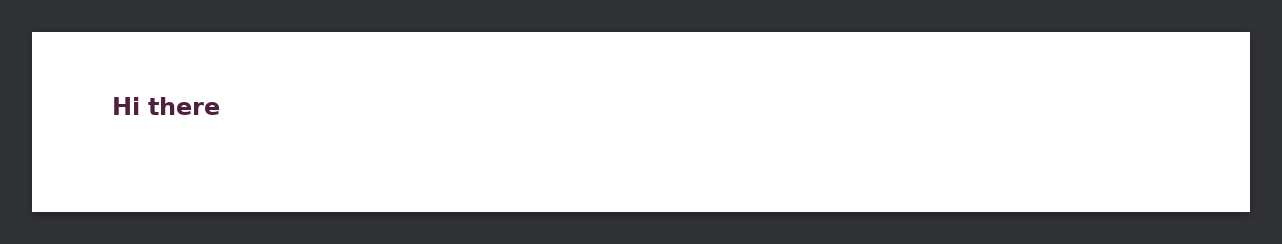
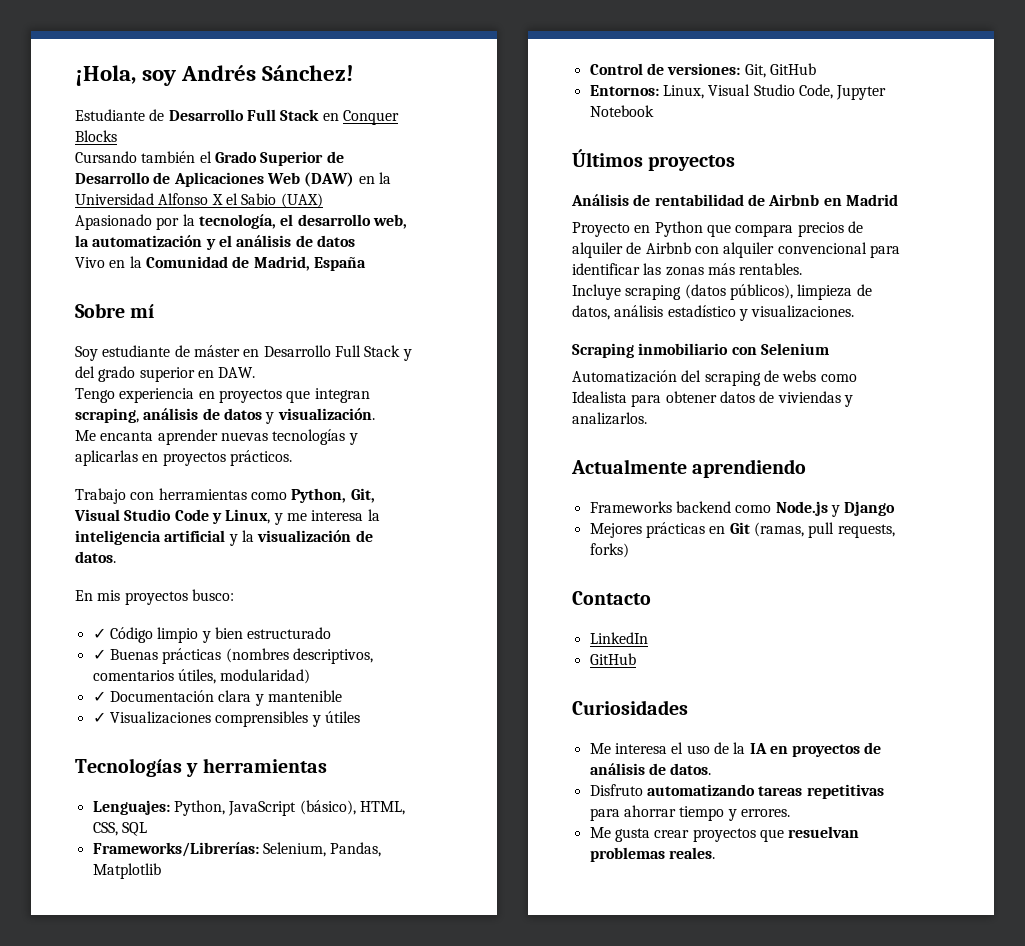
- Hi there
+ ¡Hola, soy Andrés Sánchez!
+ Estudiante de Desarrollo Full Stack en Conquer Blocks
+ Cursando también el Grado Superior de Desarrollo de Aplicaciones Web (DAW) en la Universidad Alfonso X el Sabio (UAX)
+ Apasionado por la tecnología, el desarrollo web, la automatización y el análisis de datos
+ Vivo en la Comunidad de Madrid, España
+ Sobre mí
+ Soy estudiante de máster en Desarrollo Full Stack y del grado superior en DAW.
+ Tengo experiencia en proyectos que integran scraping, análisis de datos y visualización.
+ Me encanta aprender nuevas tecnologías y aplicarlas en proyectos prácticos.
+ Trabajo con herramientas como Python, Git, Visual Studio Code y Linux, y me interesa la inteligencia artificial y la visualización de datos.
+ En mis proyectos busco:
+ ✓ Código limpio y bien estructurado
+ ✓ Buenas prácticas (nombres descriptivos, comentarios útiles, modularidad)
+ ✓ Documentación clara y mantenible
+ ✓ Visualizaciones comprensibles y útiles
+ Tecnologías y herramientas
+ Lenguajes: Python, JavaScript (básico), HTML, CSS, SQL
+ Frameworks/Librerías: Selenium, Pandas, Matplotlib
+ Control de versiones: Git, GitHub
+ Entornos: Linux, Visual Studio Code, Jupyter Notebook
+ Últimos proyectos
+ Análisis de rentabilidad de Airbnb en Madrid
+ Proyecto en Python que compara precios de alquiler de Airbnb con alquiler convencional para identificar las zonas más rentables.
+ Incluye scraping (datos públicos), limpieza de datos, análisis estadístico y visualizaciones.
+ Scraping inmobiliario con Selenium
+ Automatización del scraping de webs como Idealista para obtener datos de viviendas y analizarlos.
+ Actualmente aprendiendo
+ Frameworks backend como Node.js y Django
+ Mejores prácticas en Git (ramas, pull requests, forks)
+ Contacto
+ LinkedIn
+ GitHub
+ Curiosidades
+ Me interesa el uso de la IA en proyectos de análisis de datos.
+ Disfruto automatizando tareas repetitivas para ahorrar tiempo y errores.
+ Me gusta crear proyectos que resuelvan problemas reales.

